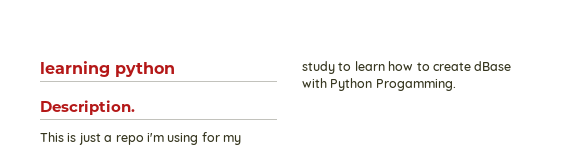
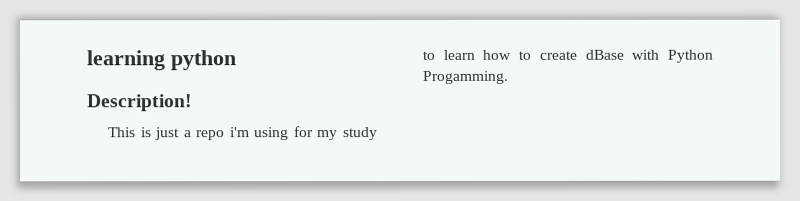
- Description.
+ Description!

